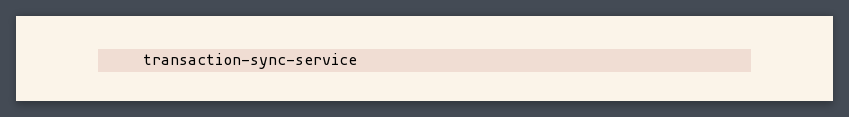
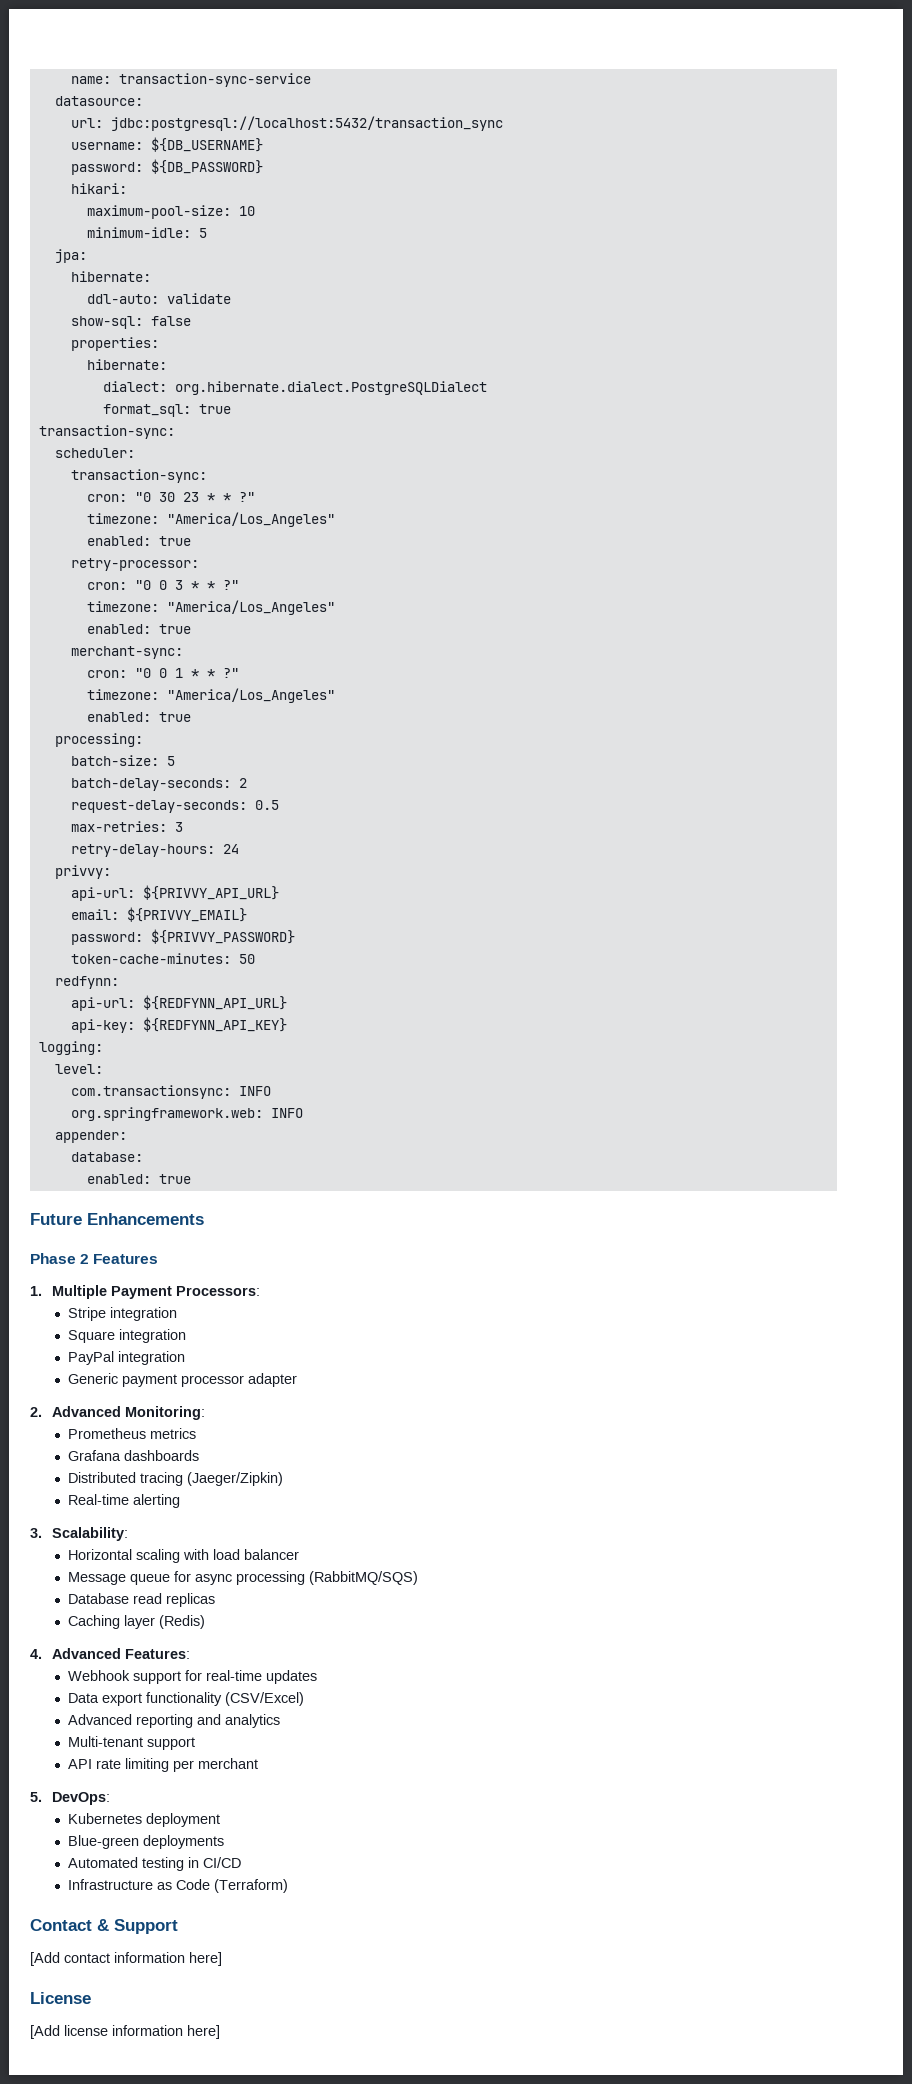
- transaction-sync-service
+ name: transaction-sync-service
+ datasource:
+ url: jdbc:postgresql://localhost:5432/transaction_sync
+ username: ${DB_USERNAME}
+ password: ${DB_PASSWORD}
+ hikari:
+ maximum-pool-size: 10
+ minimum-idle: 5
+ jpa:
+ hibernate:
+ ddl-auto: validate
+ show-sql: false
+ properties:
+ hibernate:
+ dialect: org.hibernate.dialect.PostgreSQLDialect
+ format_sql: true
+ transaction-sync:
+ scheduler:
+ transaction-sync:
+ cron: "0 30 23 * * ?"
+ timezone: "America/Los_Angeles"
+ enabled: true
+ retry-processor:
+ cron: "0 0 3 * * ?"
+ timezone: "America/Los_Angeles"
+ enabled: true
+ merchant-sync:
+ cron: "0 0 1 * * ?"
+ timezone: "America/Los_Angeles"
+ enabled: true
+ processing:
+ batch-size: 5
+ batch-delay-seconds: 2
+ request-delay-seconds: 0.5
+ max-retries: 3
+ retry-delay-hours: 24
+ privvy:
+ api-url: ${PRIVVY_API_URL}
+ email: ${PRIVVY_EMAIL}
+ password: ${PRIVVY_PASSWORD}
+ token-cache-minutes: 50
+ redfynn:
+ api-url: ${REDFYNN_API_URL}
+ api-key: ${REDFYNN_API_KEY}
+ logging:
+ level:
+ com.transactionsync: INFO
+ org.springframework.web: INFO
+ appender:
+ database:
+ enabled: true
+ Future Enhancements
+ Phase 2 Features
+ 1. Multiple Payment Processors:
+ Stripe integration
+ Square integration
+ PayPal integration
+ Generic payment processor adapter
+ 2. Advanced Monitoring:
+ Prometheus metrics
+ Grafana dashboards
+ Distributed tracing (Jaeger/Zipkin)
+ Real-time alerting
+ 3. Scalability:
+ Horizontal scaling with load balancer
+ Message queue for async processing (RabbitMQ/SQS)
+ Database read replicas
+ Caching layer (Redis)
+ 4. Advanced Features:
+ Webhook support for real-time updates
+ Data export functionality (CSV/Excel)
+ Advanced reporting and analytics
+ Multi-tenant support
+ API rate limiting per merchant
+ 5. DevOps:
+ Kubernetes deployment
+ Blue-green deployments
+ Automated testing in CI/CD
+ Infrastructure as Code (Terraform)
+ Contact & Support
+ [Add contact information here]
+ License
+ [Add license information here]

